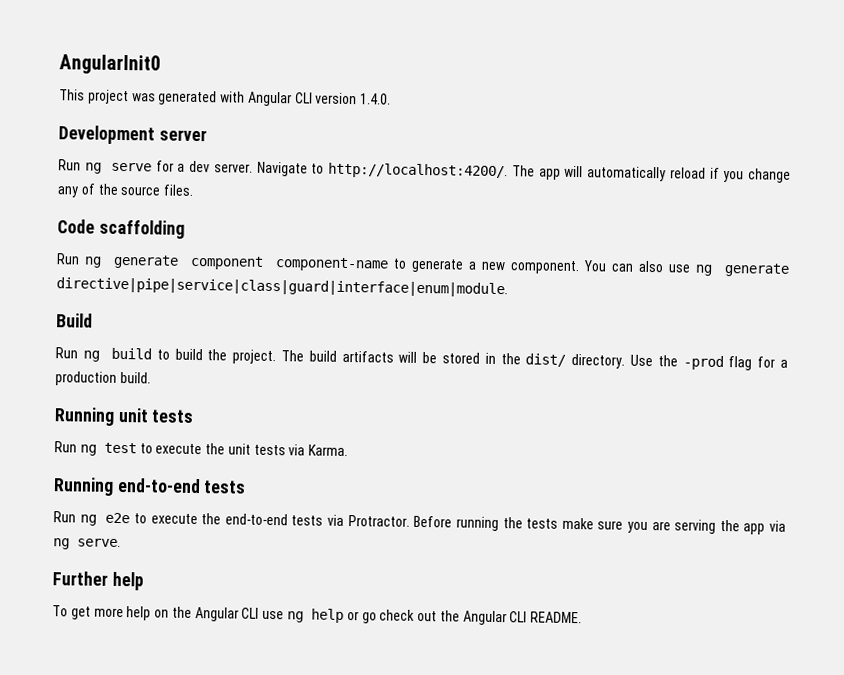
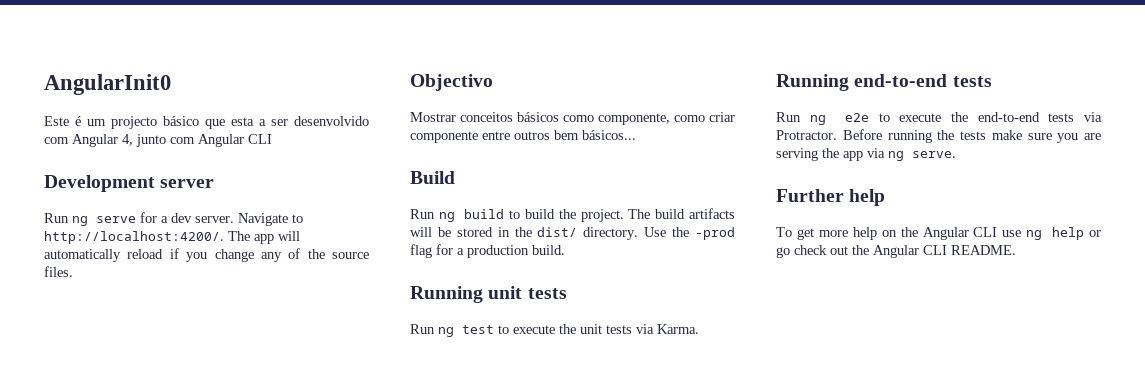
- This project was generated with Angular CLI version 1.4.0.
+ Este é um projecto básico que esta a ser desenvolvido com Angular 4, junto com Angular CLI
- Code scaffolding
- Run ng generate component component-name to generate a new component. You can also use ng generate directive|pipe|service|class|guard|interface|enum|module.
+ Objectivo
+ Mostrar conceitos básicos como componente, como criar componente entre outros bem básicos...

